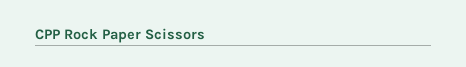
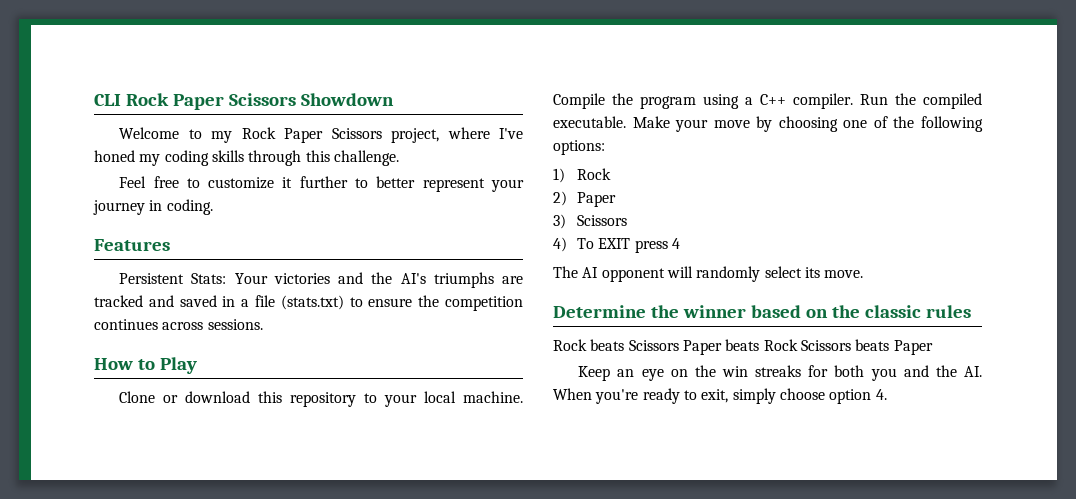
- CPP Rock Paper Scissors
+ CLI Rock Paper Scissors Showdown
+ Welcome to my Rock Paper Scissors project, where I've honed my coding skills through this challenge.
+ Feel free to customize it further to better represent your journey in coding.
+ Features
+ Persistent Stats: Your victories and the AI's triumphs are tracked and saved in a file (stats.txt) to ensure the competition continues across sessions.
+ How to Play
+ Clone or download this repository to your local machine. Compile the program using a C++ compiler. Run the compiled executable. Make your move by choosing one of the following options:
+ 1) Rock
+ 2) Paper
+ 3) Scissors
+ 4) To EXIT press 4
+ The AI opponent will randomly select its move.
+ Determine the winner based on the classic rules
+ Rock beats Scissors Paper beats Rock Scissors beats Paper
+ Keep an eye on the win streaks for both you and the AI. When you're ready to exit, simply choose option 4.

